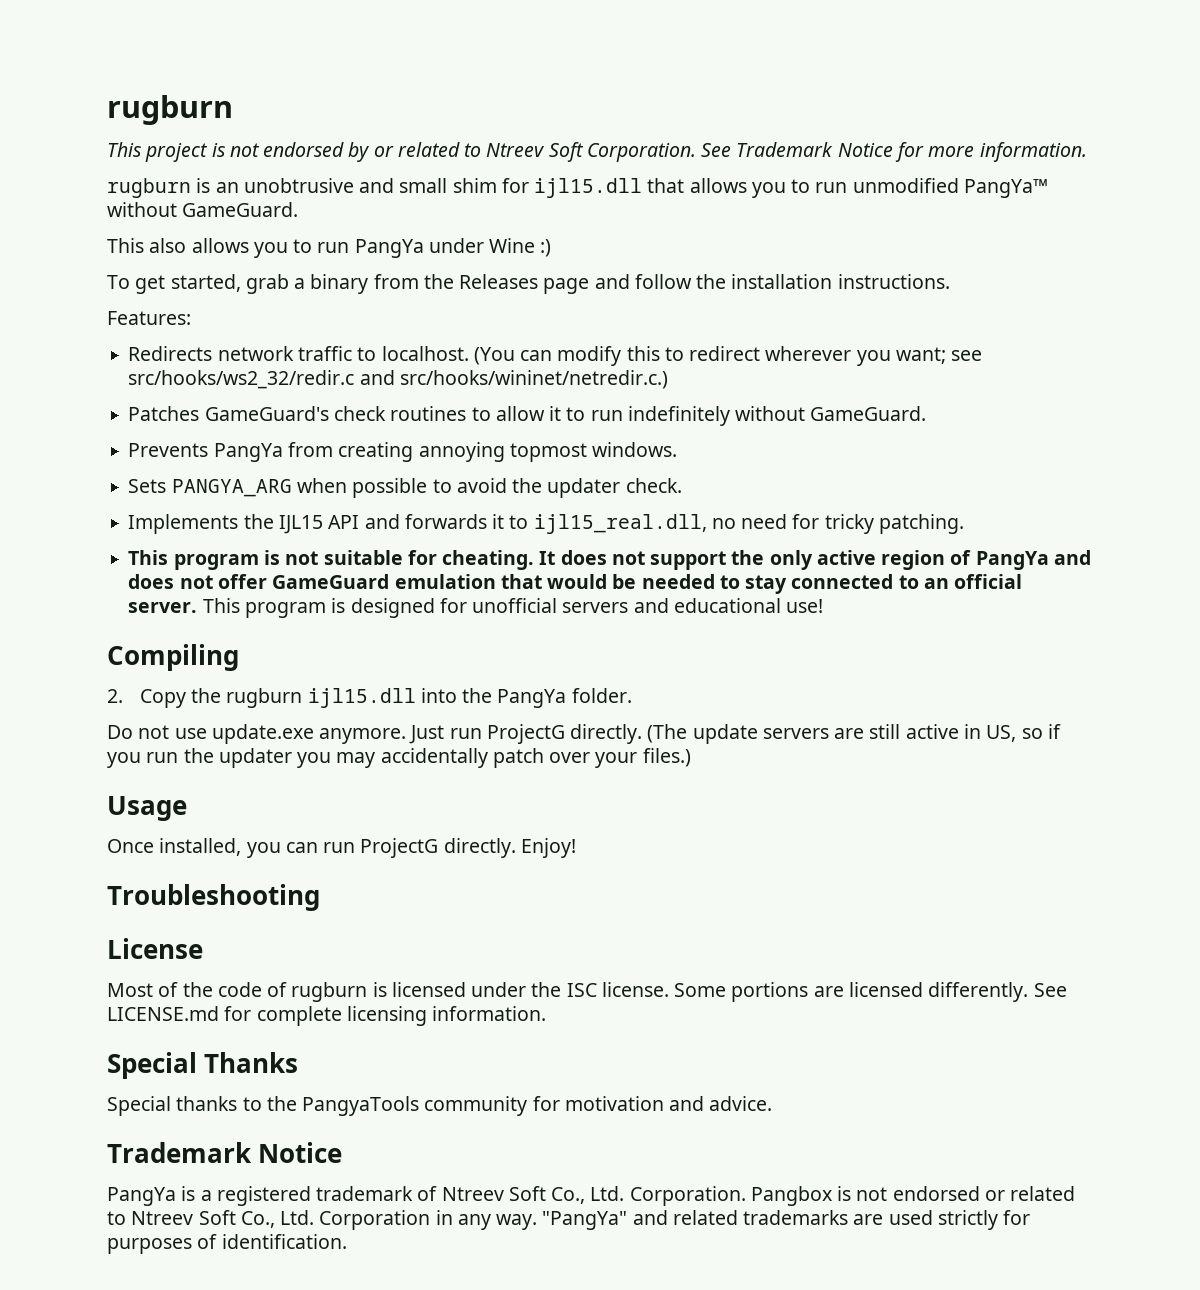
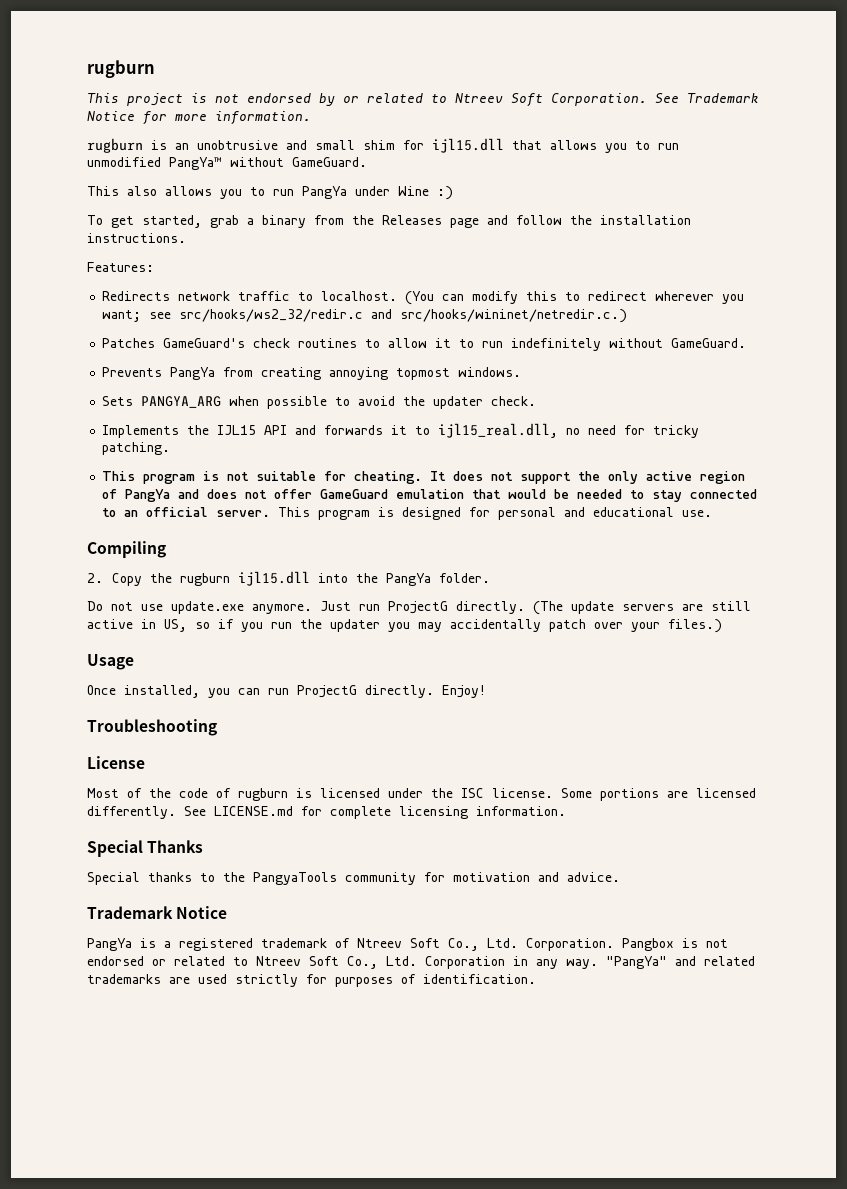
- This program is designed for unofficial servers and educational use!
+ This program is designed for personal and educational use.

